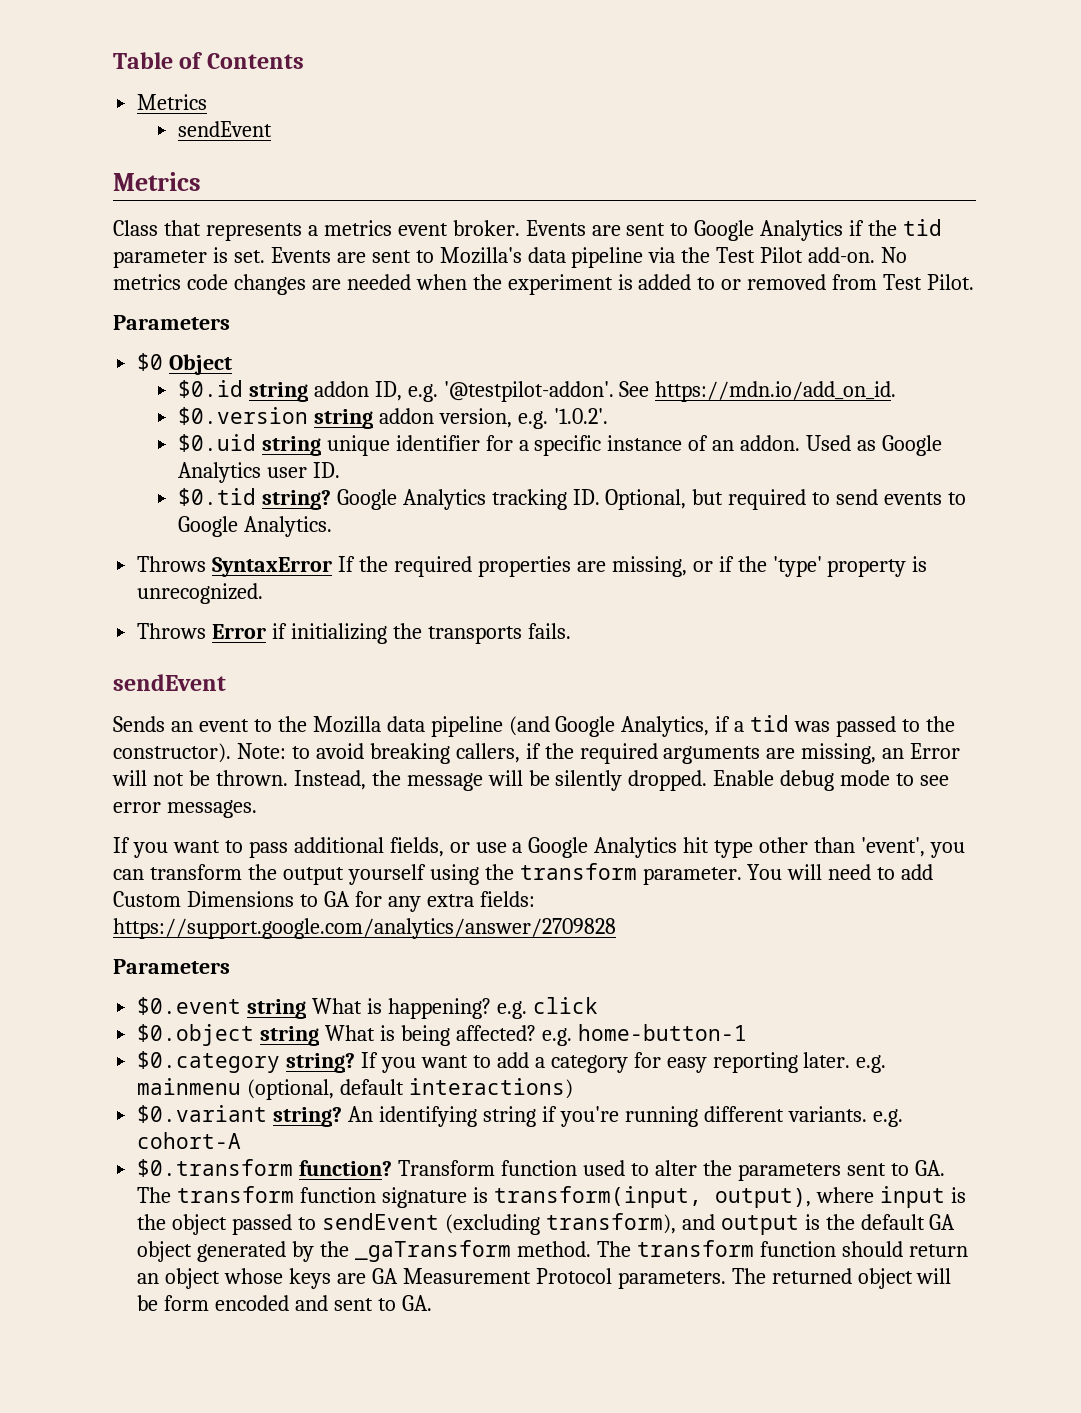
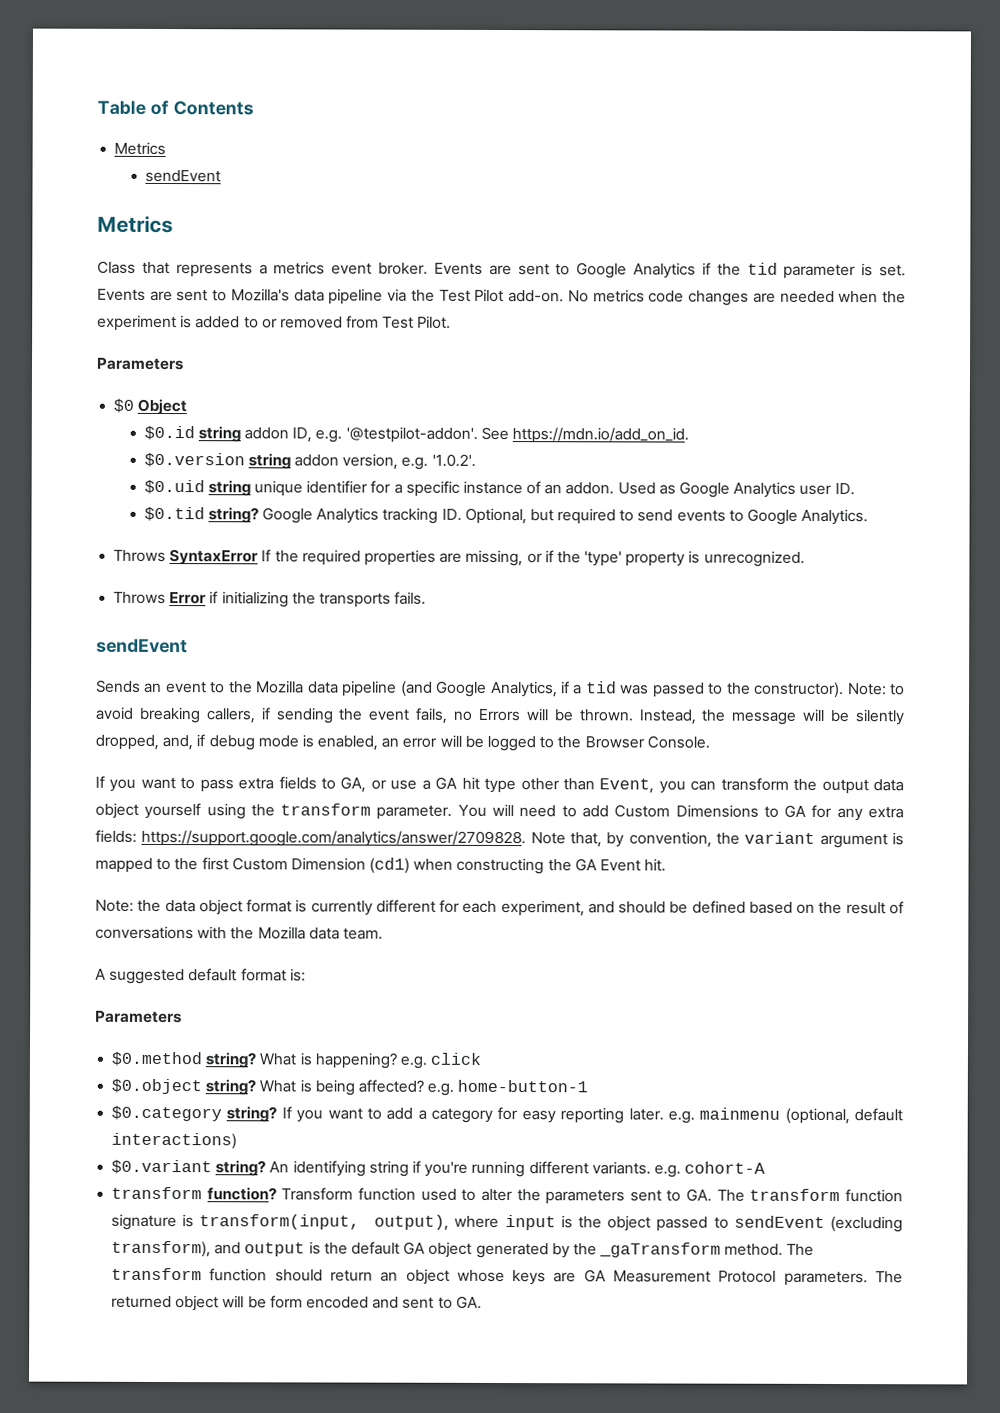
- Note: to avoid breaking callers, if the required arguments are missing, an Error will not be thrown.
+ Note: to avoid breaking callers, if sending the event fails, no Errors will be thrown.
- Instead, the message will be silently dropped. Enable debug mode to see error messages.
+ Instead, the message will be silently dropped, and, if debug mode is enabled, an error will be logged to the Browser Console.
- If you want to pass additional fields, or use a Google Analytics hit type other than 'event', you can transform the output yourself using the transform parameter.
+ If you want to pass extra fields to GA, or use a GA hit type other than Event, you can transform the output data object yourself using the transform parameter.
- You will need to add Custom Dimensions to GA for any extra fields: https://support.google.com/analytics/answer/2709828
+ You will need to add Custom Dimensions to GA for any extra fields: https://support.google.com/analytics/answer/2709828. Note that, by convention, the variant argument is mapped to the first Custom Dimension (cd1) when constructing the GA Event hit.
+ Note: the data object format is currently different for each experiment, and should be defined based on the result of conversations with the Mozilla data team.
+ A suggested default format is:
  Parameters
- $0.event string What is happening? e.g. click
+ $0.method string? What is happening? e.g. click
- $0.object string What is being affected? e.g. home-button-1
+ $0.object string? What is being affected? e.g. home-button-1
- $0.transform function?
+ transform function?

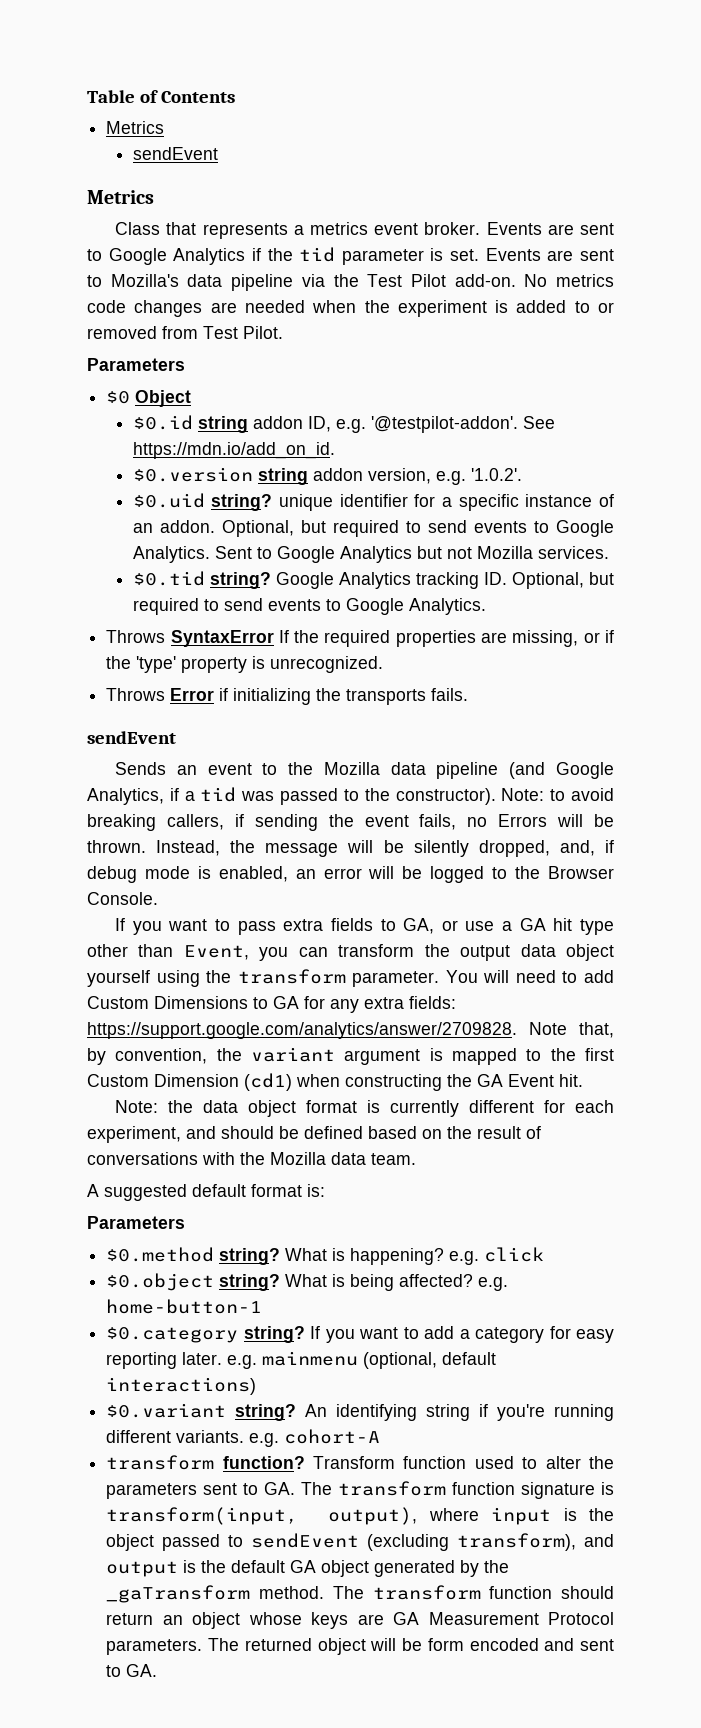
- $0.uid string unique identifier for a specific instance of an addon.
+ $0.uid string? unique identifier for a specific instance of an addon.
- Used as Google Analytics user ID.
+ Optional, but required to send events to Google Analytics. Sent to Google Analytics but not Mozilla services.

